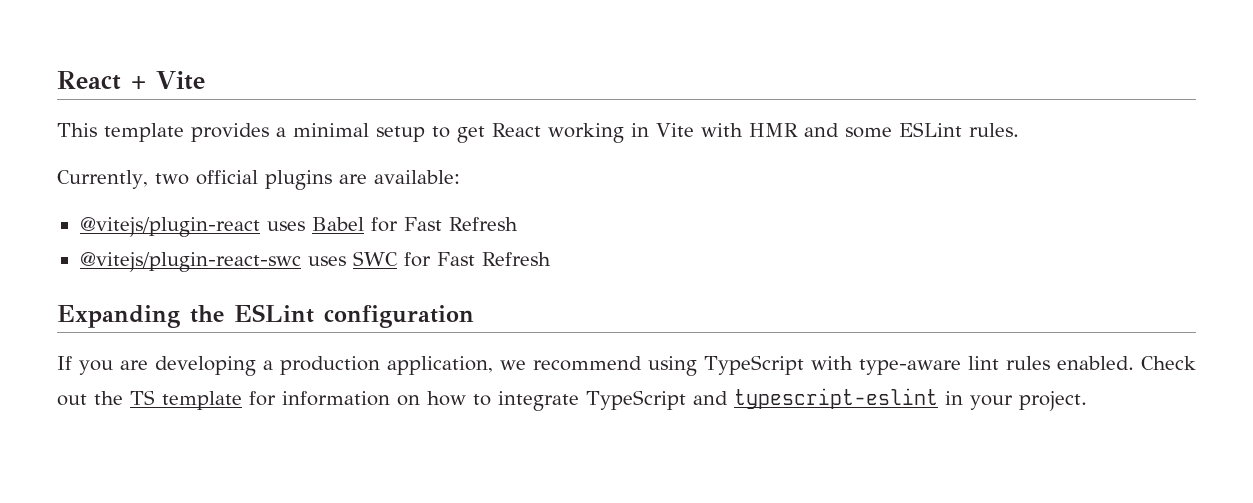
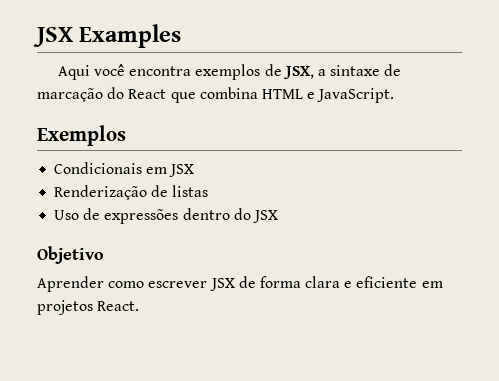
- React + Vite
- This template provides a minimal setup to get React working in Vite with HMR and some ESLint rules.
- Currently, two official plugins are available:
- @vitejs/plugin-react uses Babel for Fast Refresh
- @vitejs/plugin-react-swc uses SWC for Fast Refresh
- Expanding the ESLint configuration
- If you are developing a production application, we recommend using TypeScript with type-aware lint rules enabled. Check out the TS template for information on how to integrate TypeScript and typescript-eslint in your project.
+ JSX Examples
+ Aqui você encontra exemplos de JSX, a sintaxe de marcação do React que combina HTML e JavaScript.
+ Exemplos
+ Condicionais em JSX
+ Renderização de listas
+ Uso de expressões dentro do JSX
+ Objetivo
+ Aprender como escrever JSX de forma clara e eficiente em projetos React.

